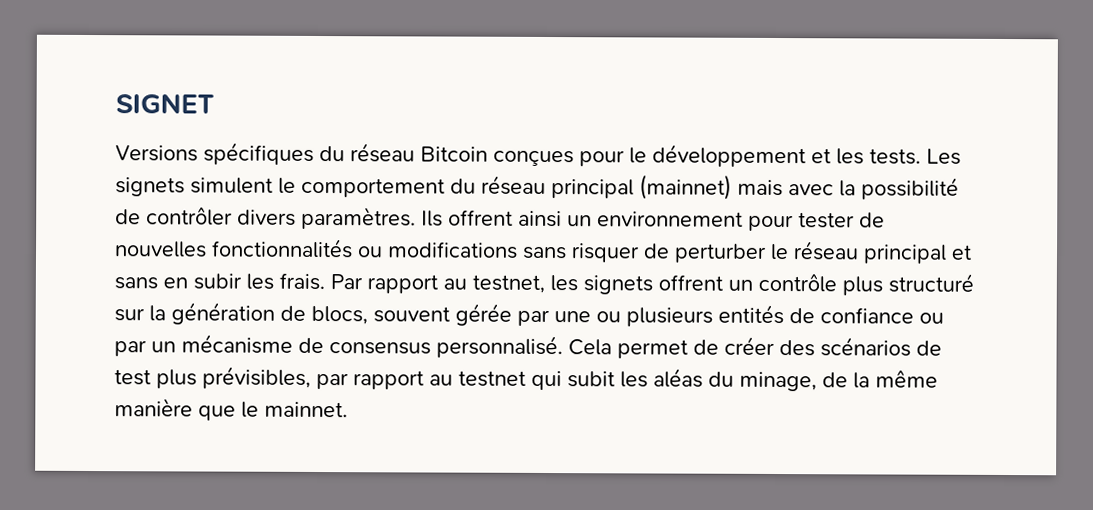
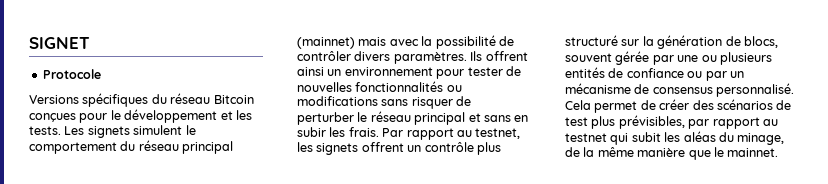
+ Protocole

